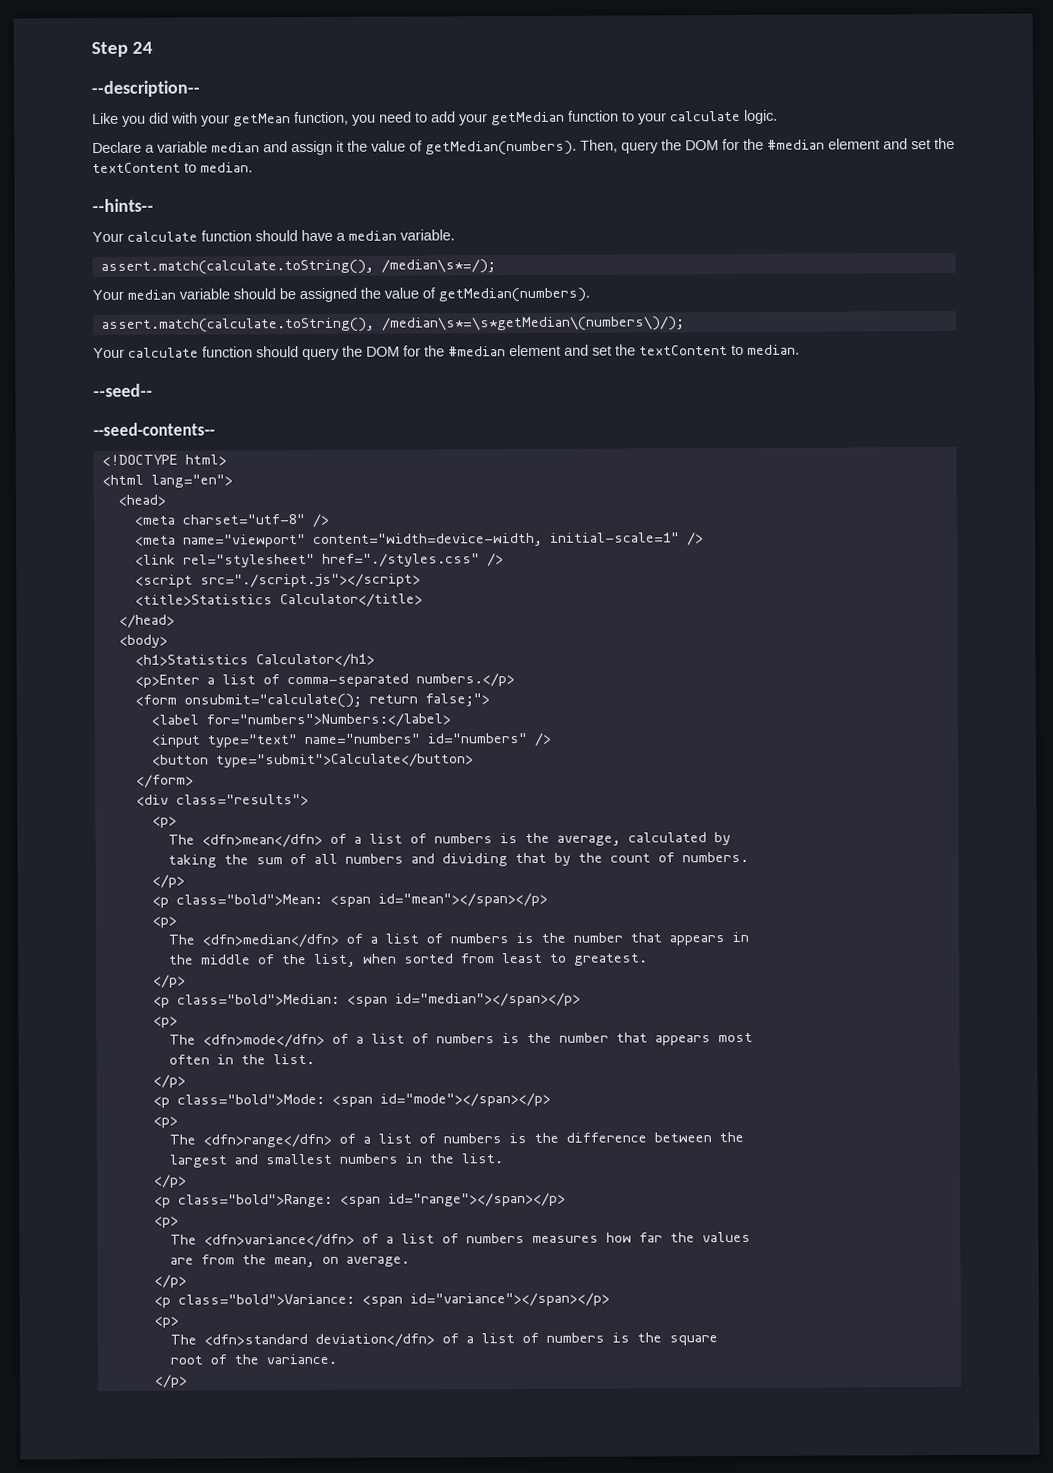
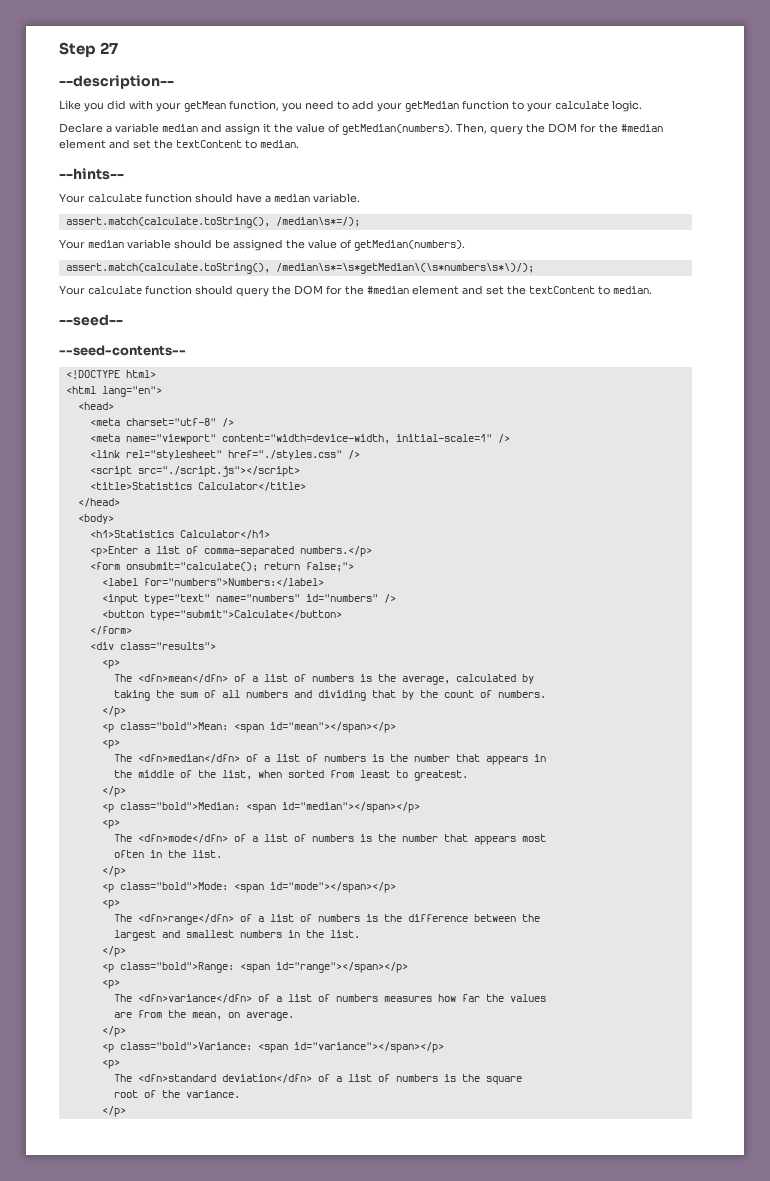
- Step 24
+ Step 27
- assert.match(calculate.toString(), /median\s*=\s*getMedian\(numbers\)/);
+ assert.match(calculate.toString(), /median\s*=\s*getMedian\(\s*numbers\s*\)/);

